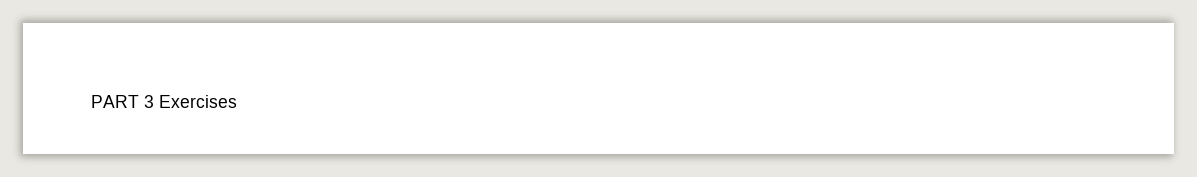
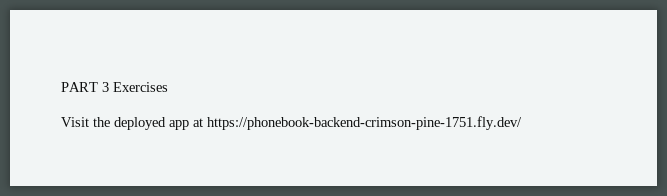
+ Visit the deployed app at https://phonebook-backend-crimson-pine-1751.fly.dev/

